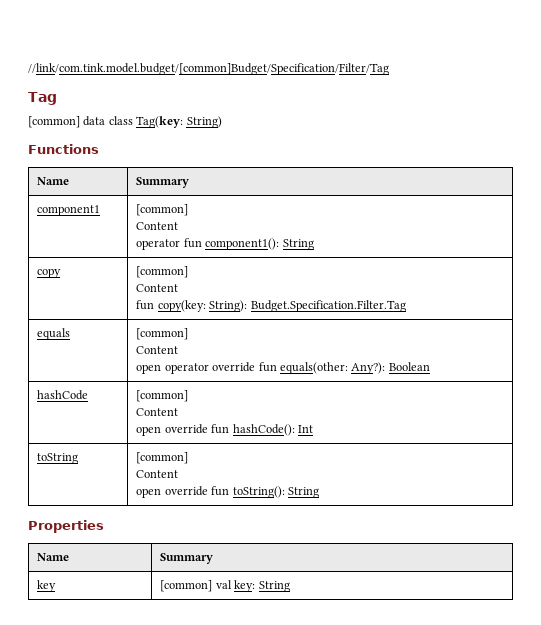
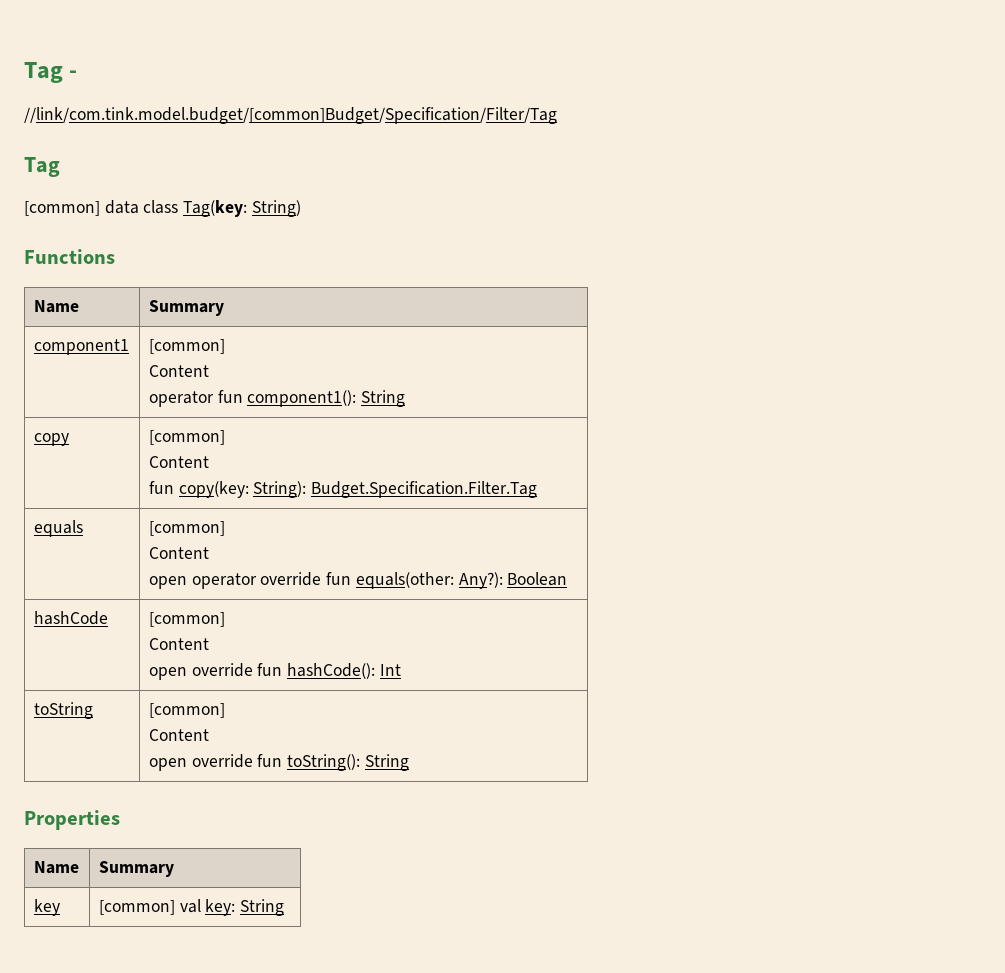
+ Tag -

